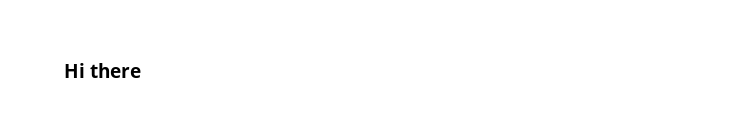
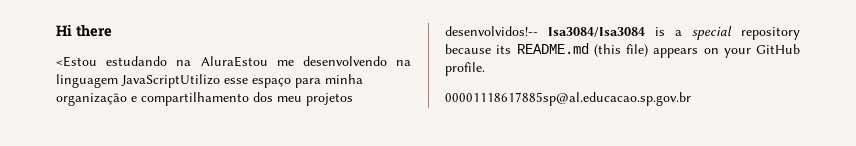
+ <Estou estudando na AluraEstou me desenvolvendo na linguagem JavaScriptUtilizo esse espaço para minha organização e compartilhamento dos meu projetos desenvolvidos!-- Isa3084/Isa3084 is a special repository because its README.md (this file) appears on your GitHub profile.
+ 00001118617885sp@al.educacao.sp.gov.br

